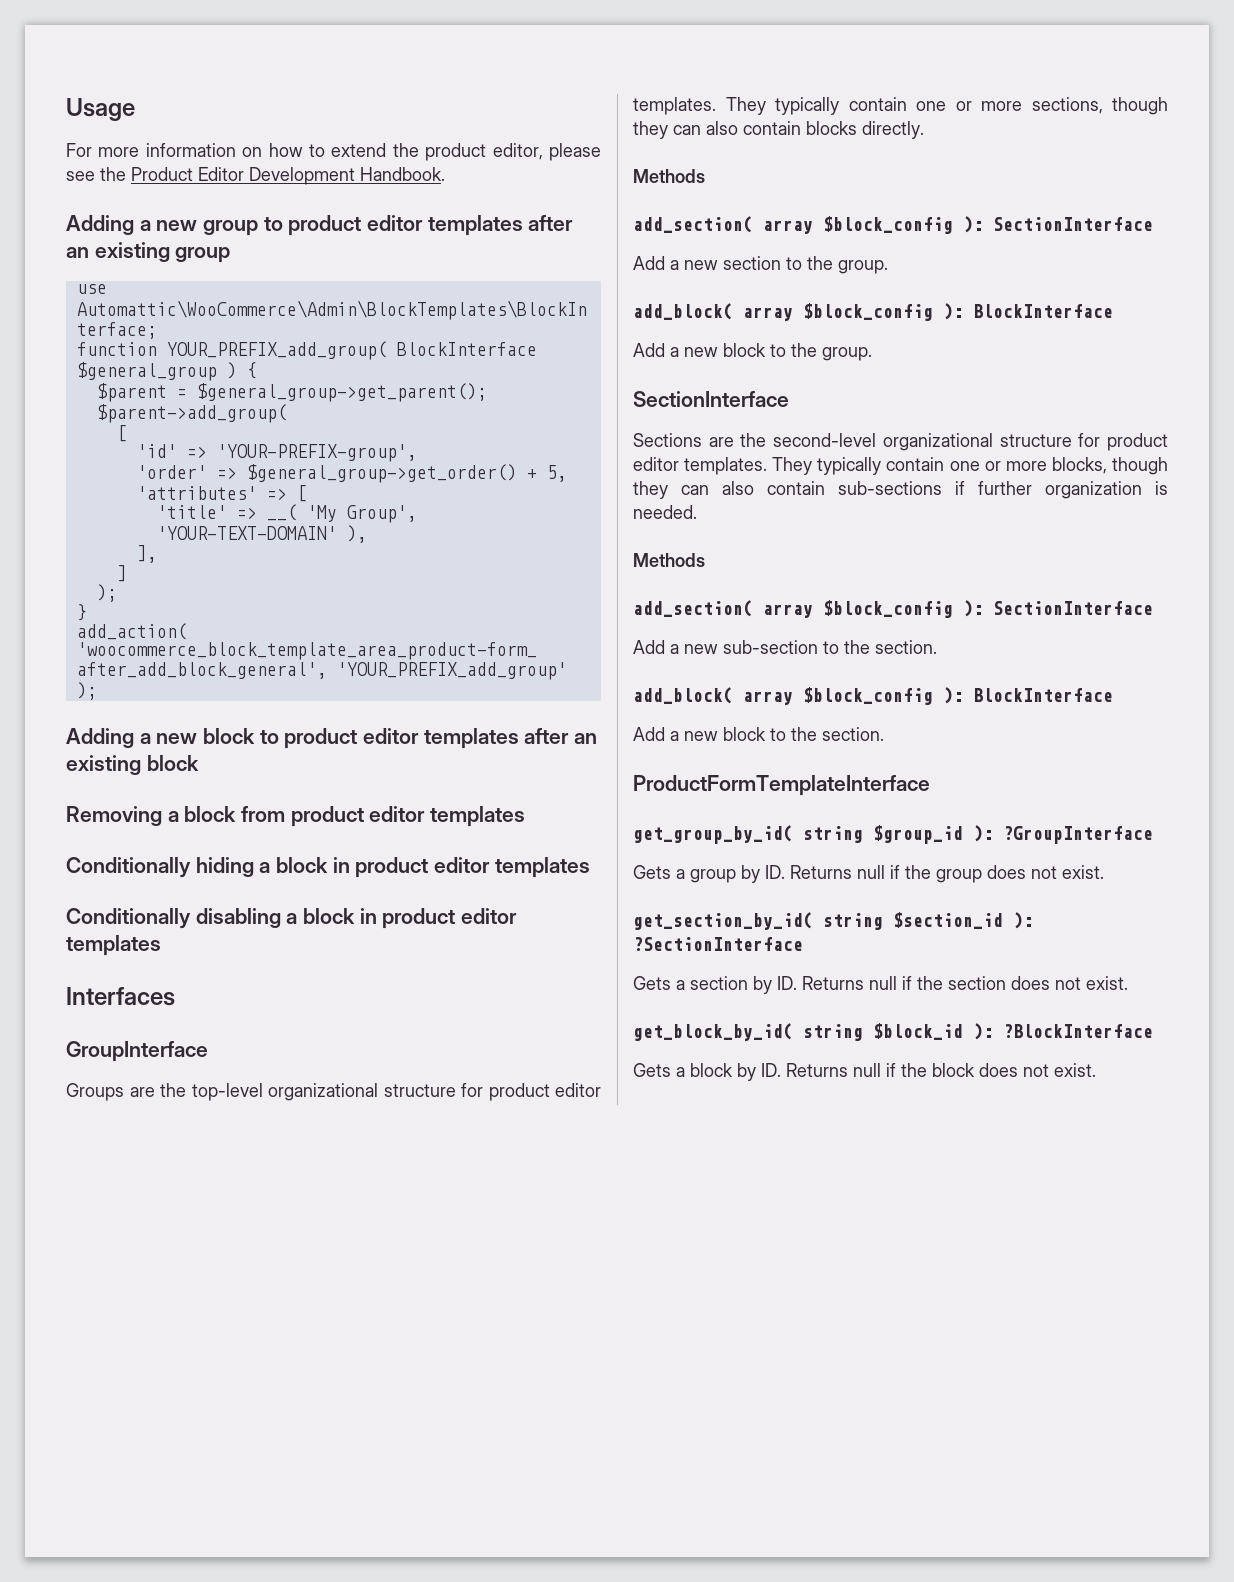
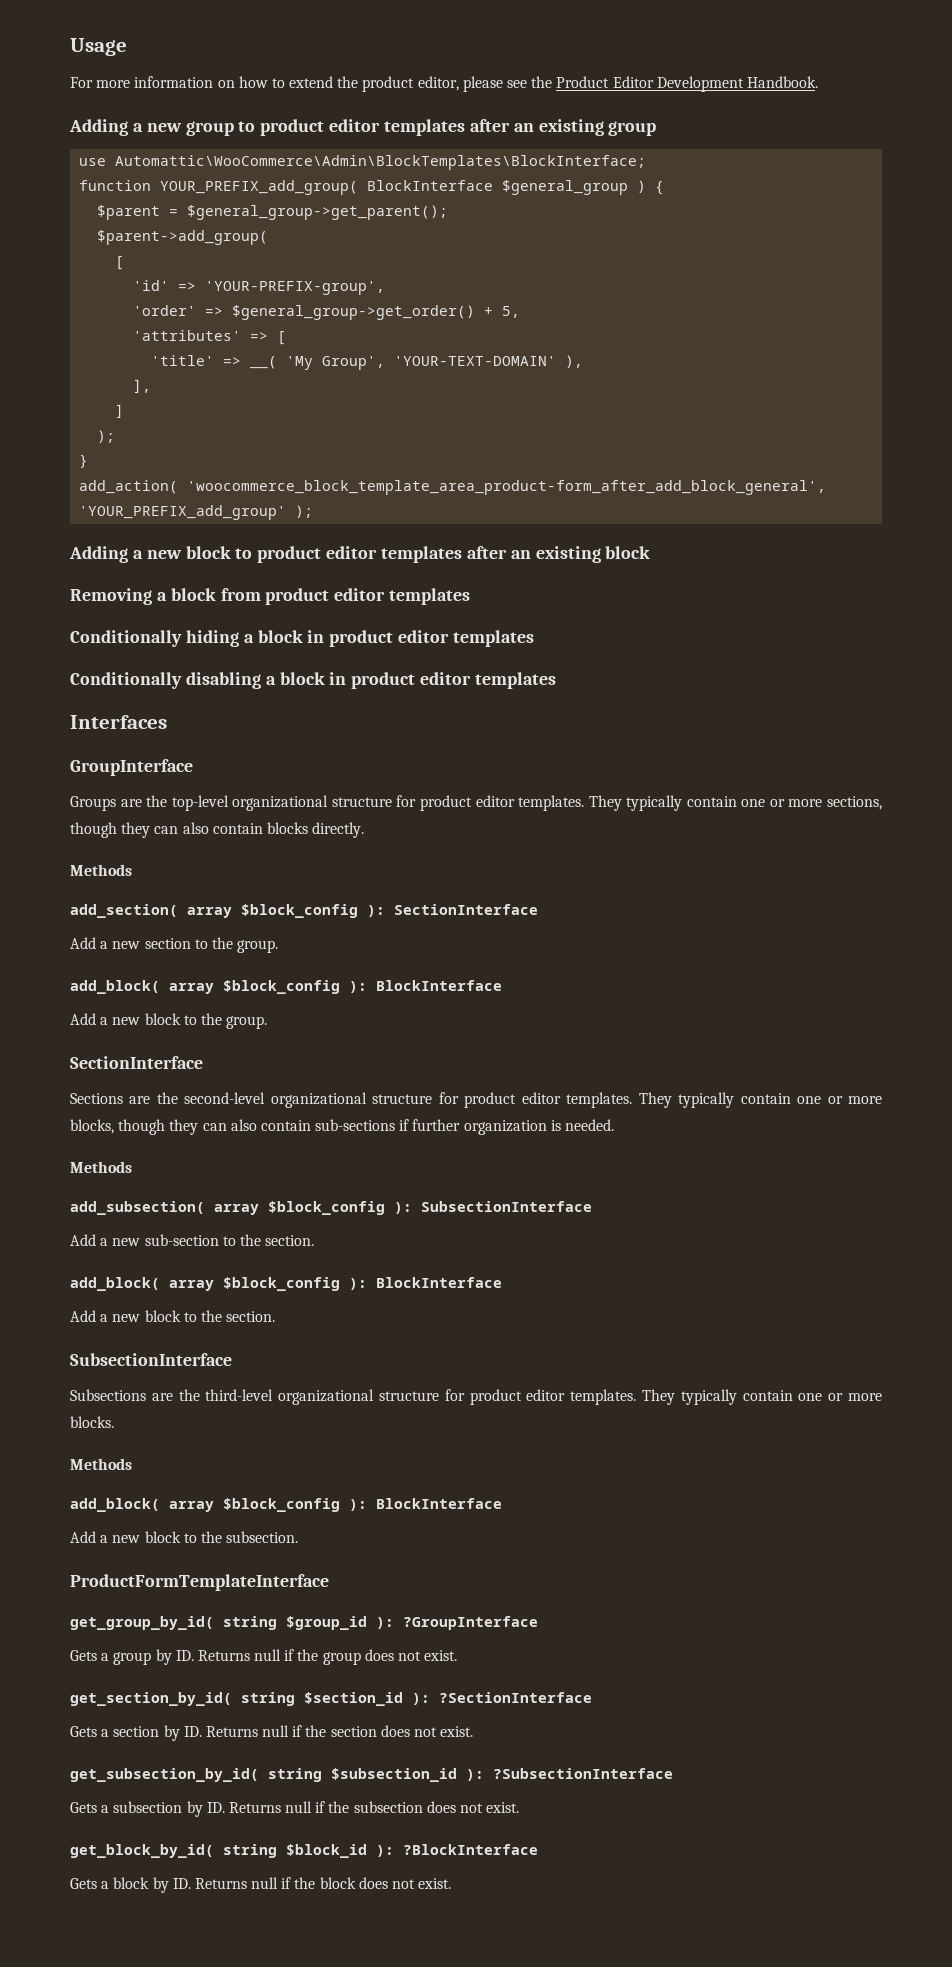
  They typically contain one or more blocks, though they can also contain sub-sections if further organization is needed.
  Methods
- add_section( array $block_config ): SectionInterface
+ add_subsection( array $block_config ): SubsectionInterface
  Add a new block to the section.
+ SubsectionInterface
+ Subsections are the third-level organizational structure for product editor templates. They typically contain one or more blocks.
+ Methods
+ add_block( array $block_config ): BlockInterface
+ Add a new block to the subsection.
+ get_subsection_by_id( string $subsection_id ): ?SubsectionInterface
+ Gets a subsection by ID. Returns null if the subsection does not exist.

